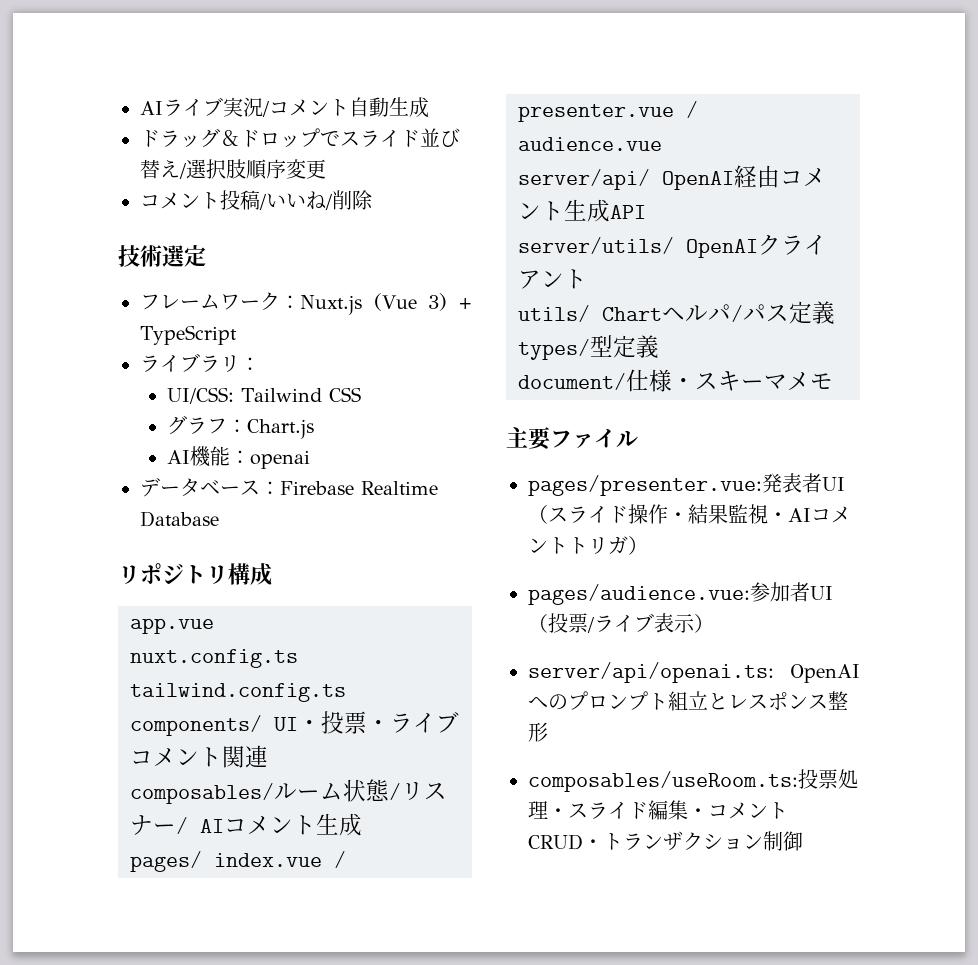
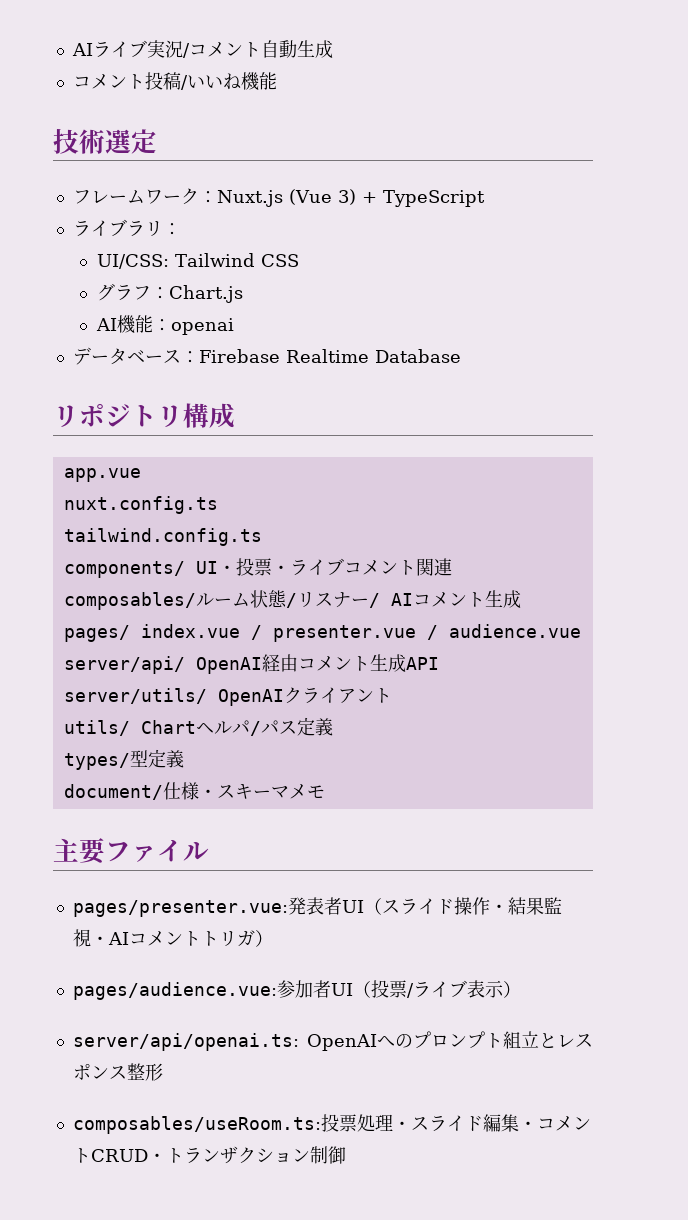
- ドラッグ＆ドロップでスライド並び替え/選択肢順序変更
- コメント投稿/いいね/削除
+ コメント投稿/いいね機能

